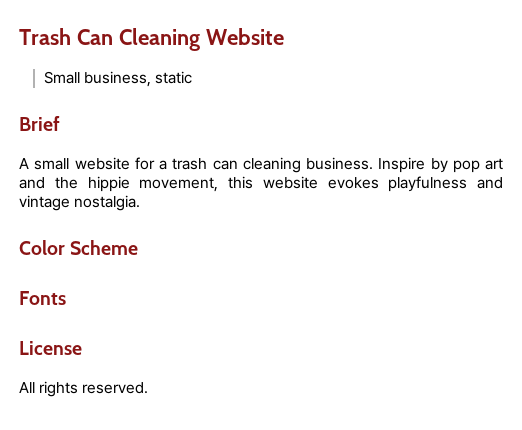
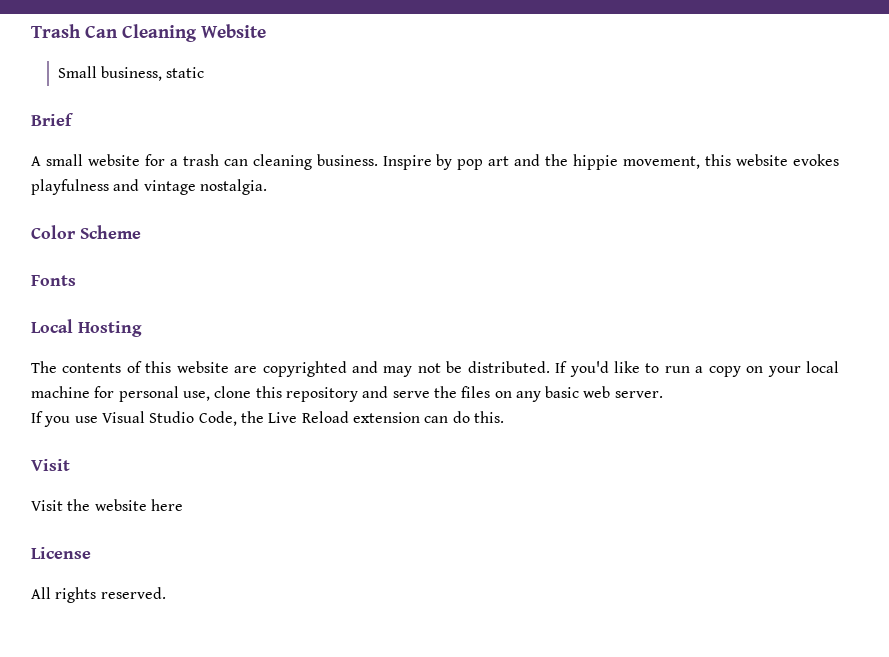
+ Local Hosting
+ The contents of this website are copyrighted and may not be distributed. If you'd like to run a copy on your local machine for personal use, clone this repository and serve the files on any basic web server.
+ If you use Visual Studio Code, the Live Reload extension can do this.
+ Visit
+ Visit the website here

